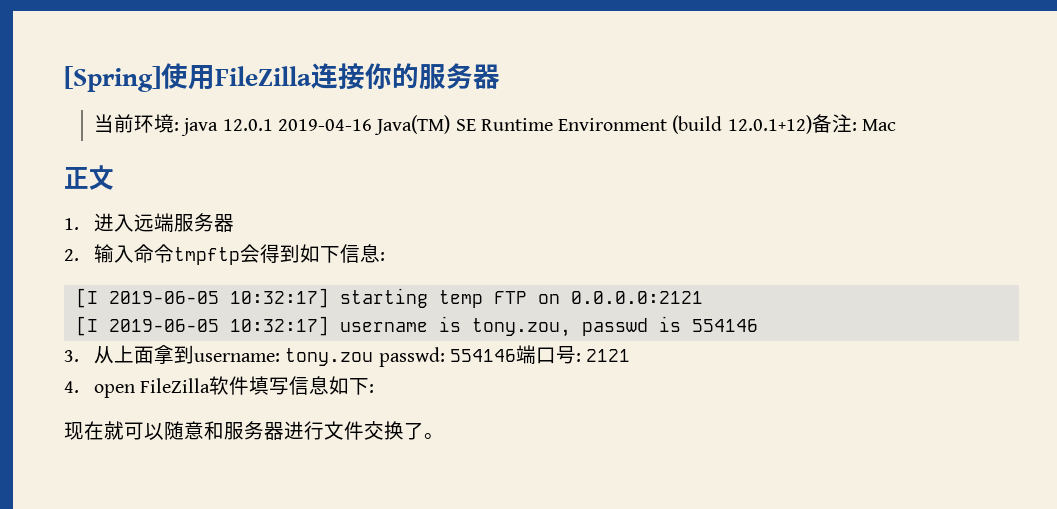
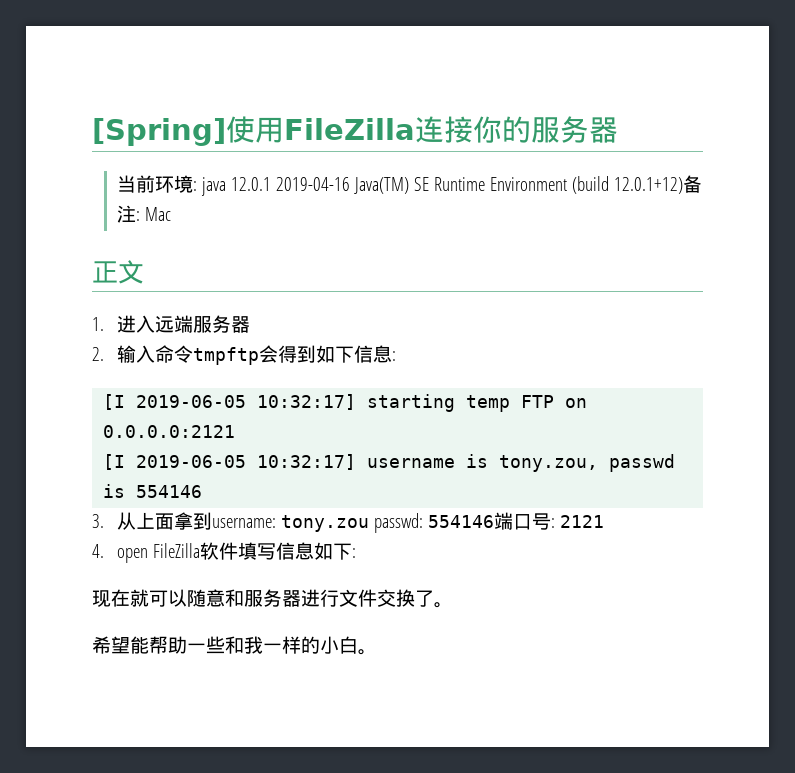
+ 希望能帮助一些和我一样的小白。

